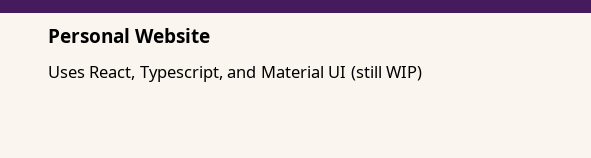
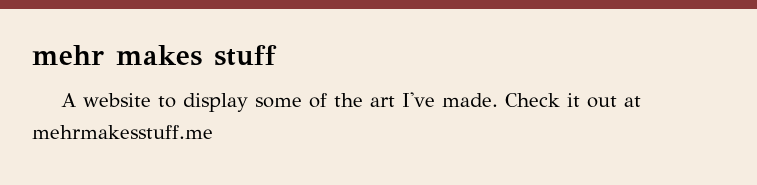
- Personal Website
- Uses React, Typescript, and Material UI (still WIP)
+ mehr makes stuff
+ A website to display some of the art I've made. Check it out at mehrmakesstuff.me

